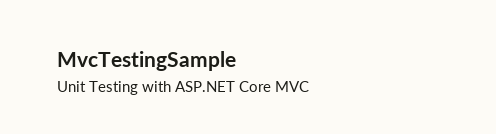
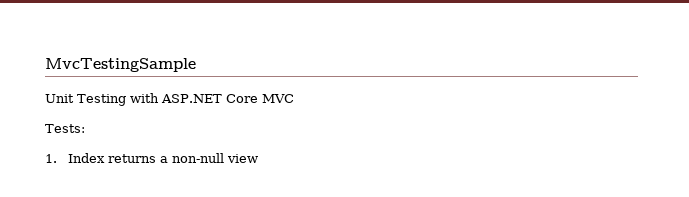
+ Tests:
+ 1. Index returns a non-null view

